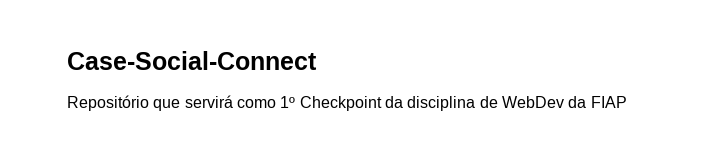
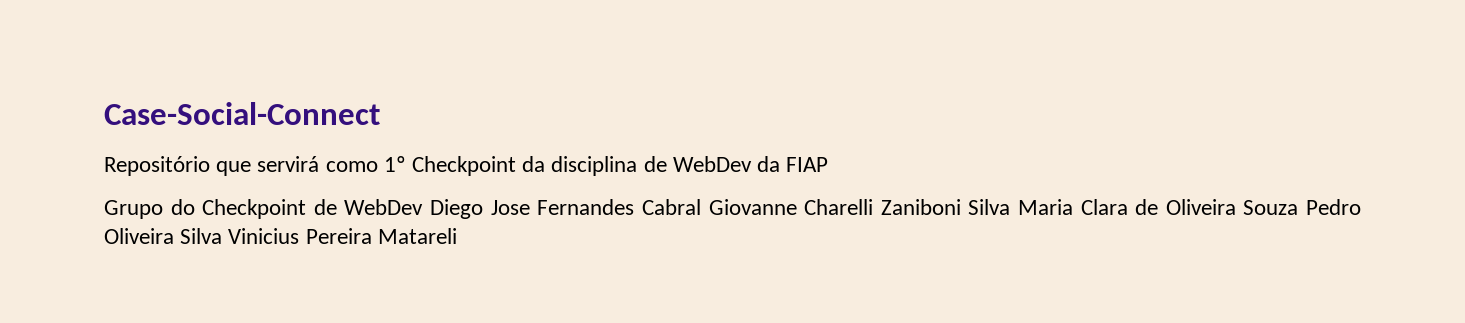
+ Grupo do Checkpoint de WebDev Diego Jose Fernandes Cabral Giovanne Charelli Zaniboni Silva Maria Clara de Oliveira Souza Pedro Oliveira Silva Vinicius Pereira Matareli

